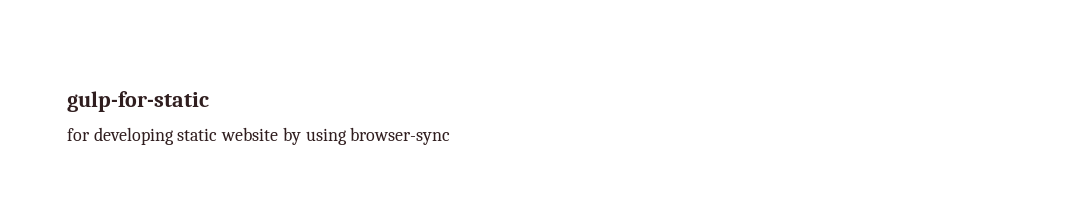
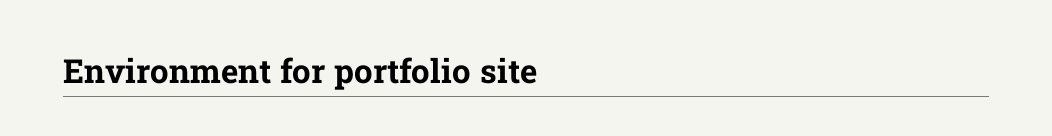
- gulp-for-static
- for developing static website by using browser-sync
+ Environment for portfolio site

